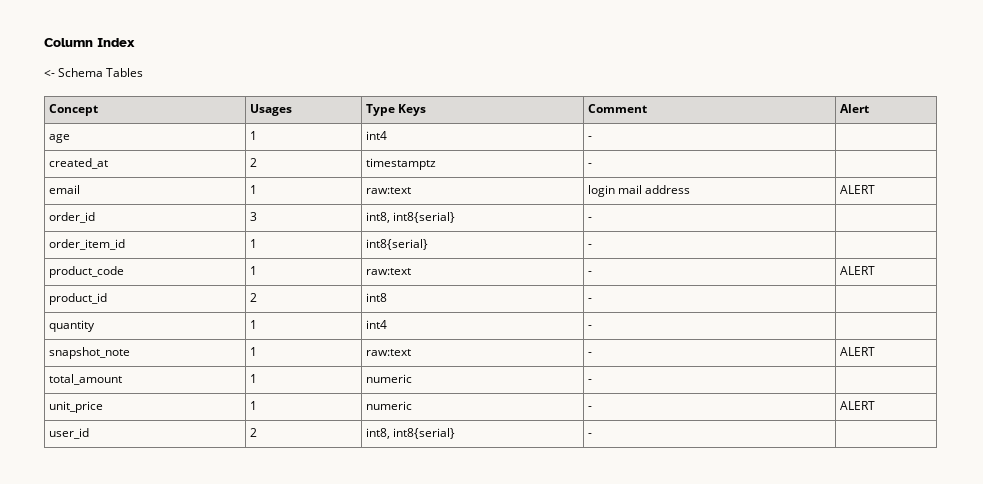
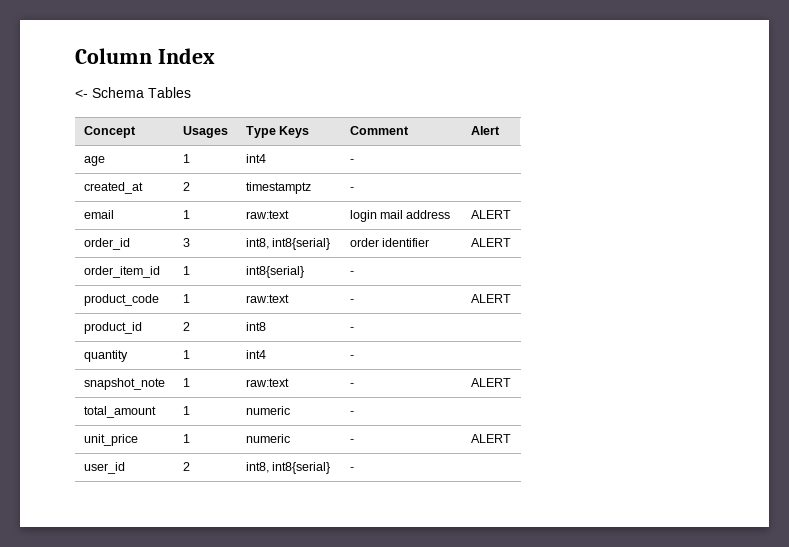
- order_id | 3 | int8, int8{serial} | - |
+ order_id | 3 | int8, int8{serial} | order identifier | ALERT

